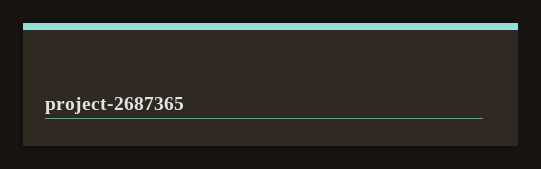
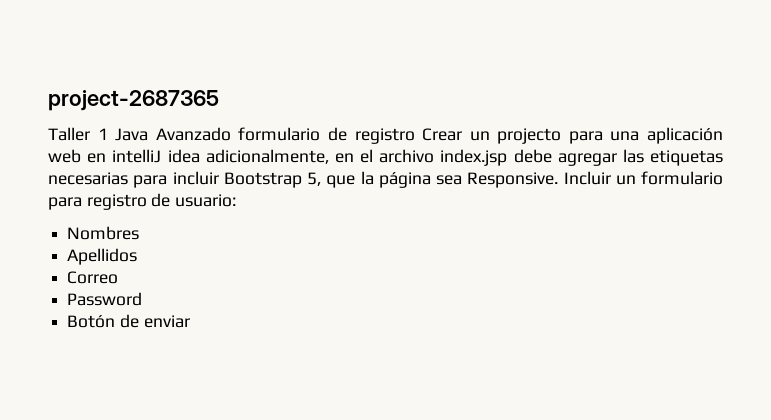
+ Taller 1 Java Avanzado formulario de registro Crear un projecto para una aplicación web en intelliJ idea adicionalmente, en el archivo index.jsp debe agregar las etiquetas necesarias para incluir Bootstrap 5, que la página sea Responsive. Incluir un formulario para registro de usuario:
+ Nombres
+ Apellidos
+ Correo
+ Password
+ Botón de enviar

